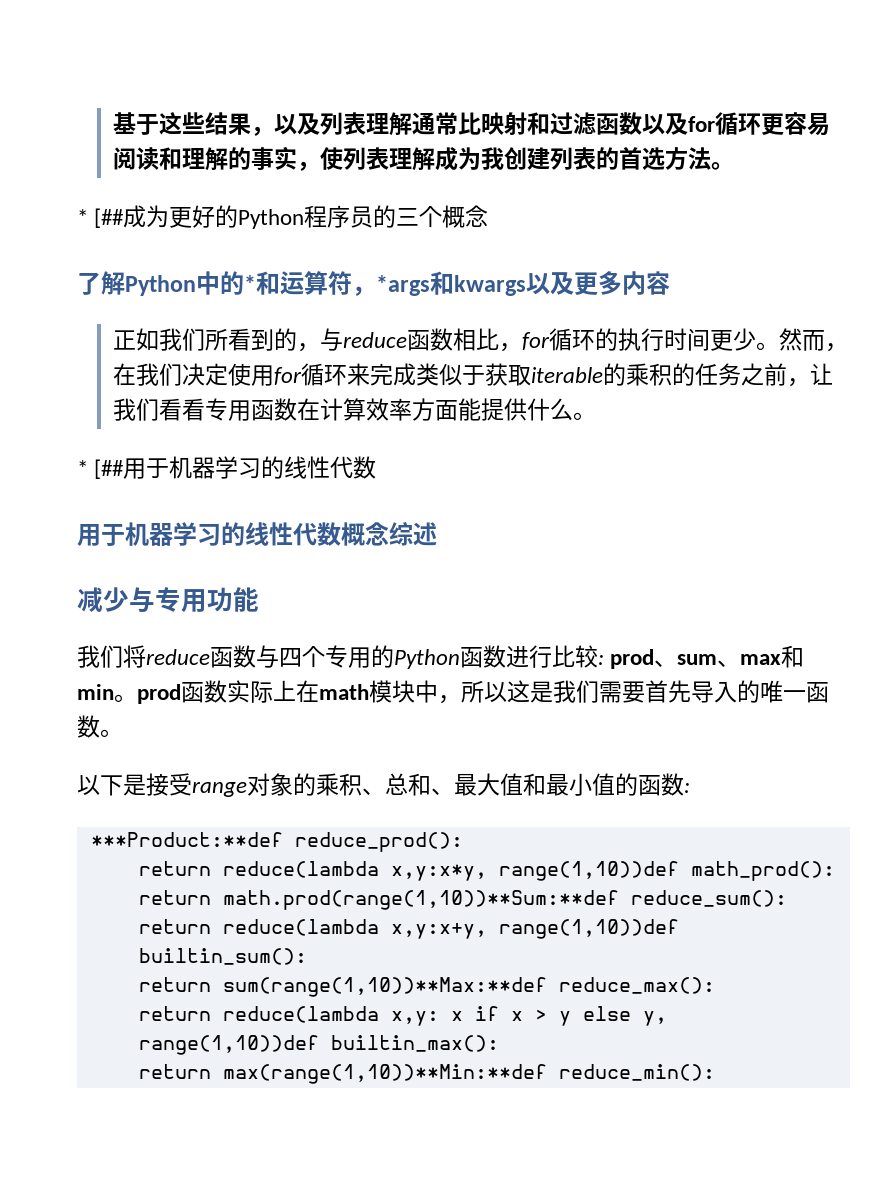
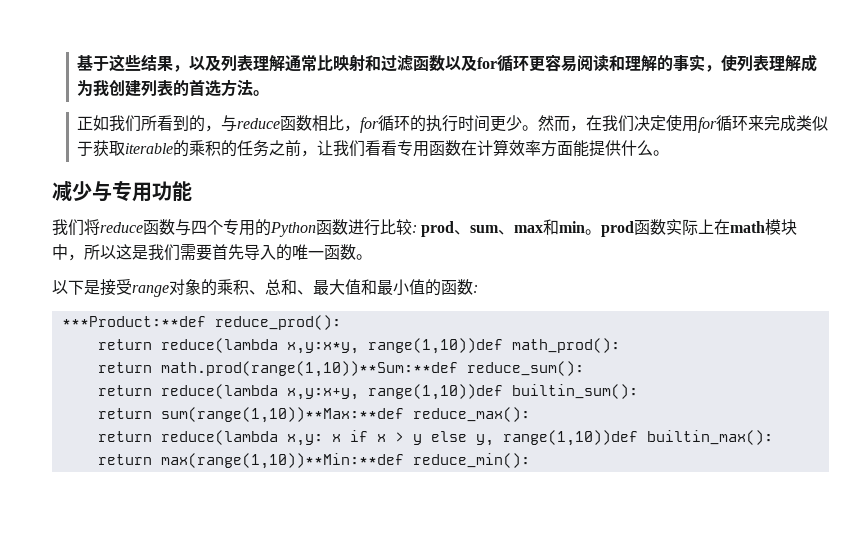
- * [##成为更好的Python程序员的三个概念
- 了解Python中的*和运算符，*args和kwargs以及更多内容
- * [##用于机器学习的线性代数
- 用于机器学习的线性代数概念综述

